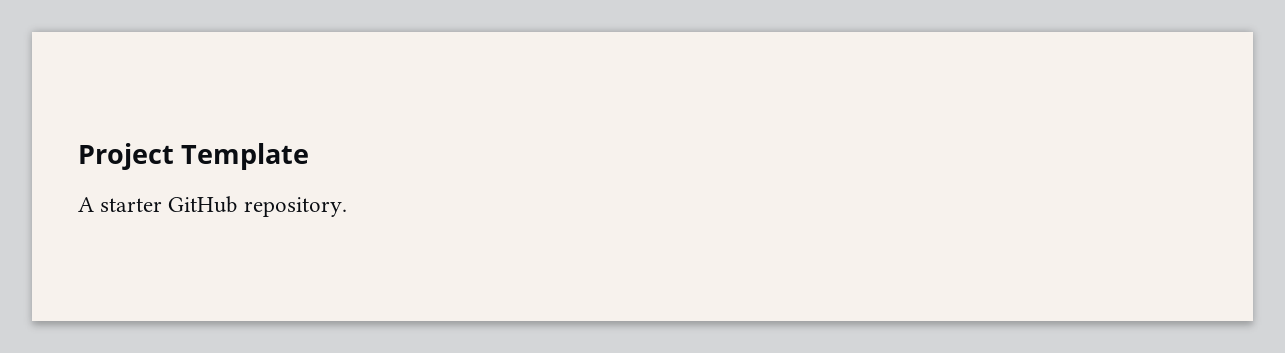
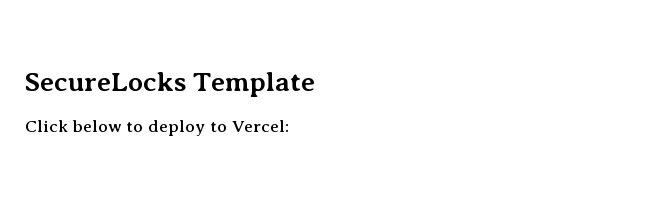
- Project Template
+ SecureLocks Template
- A starter GitHub repository.
+ Click below to deploy to Vercel:

